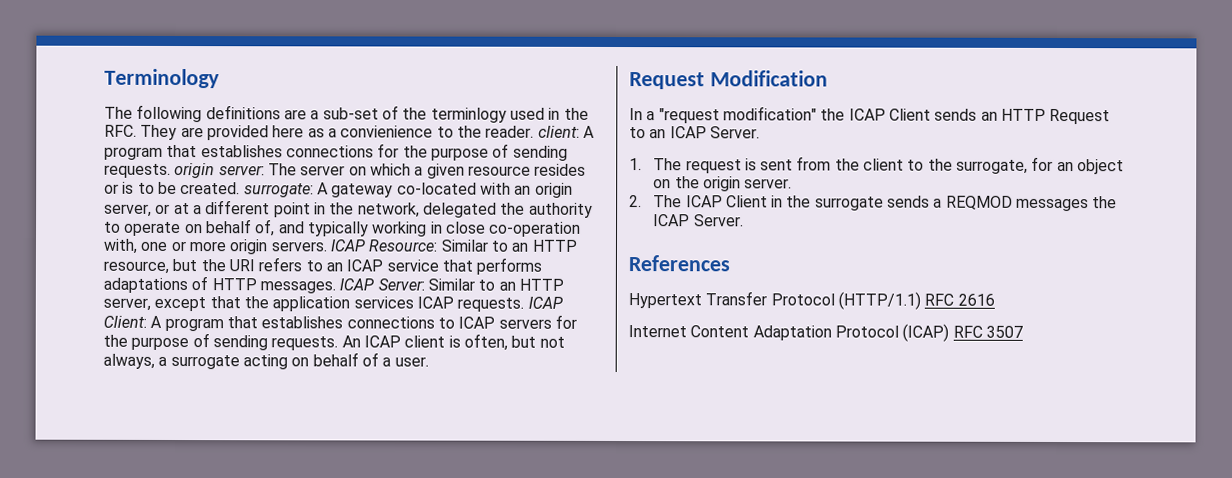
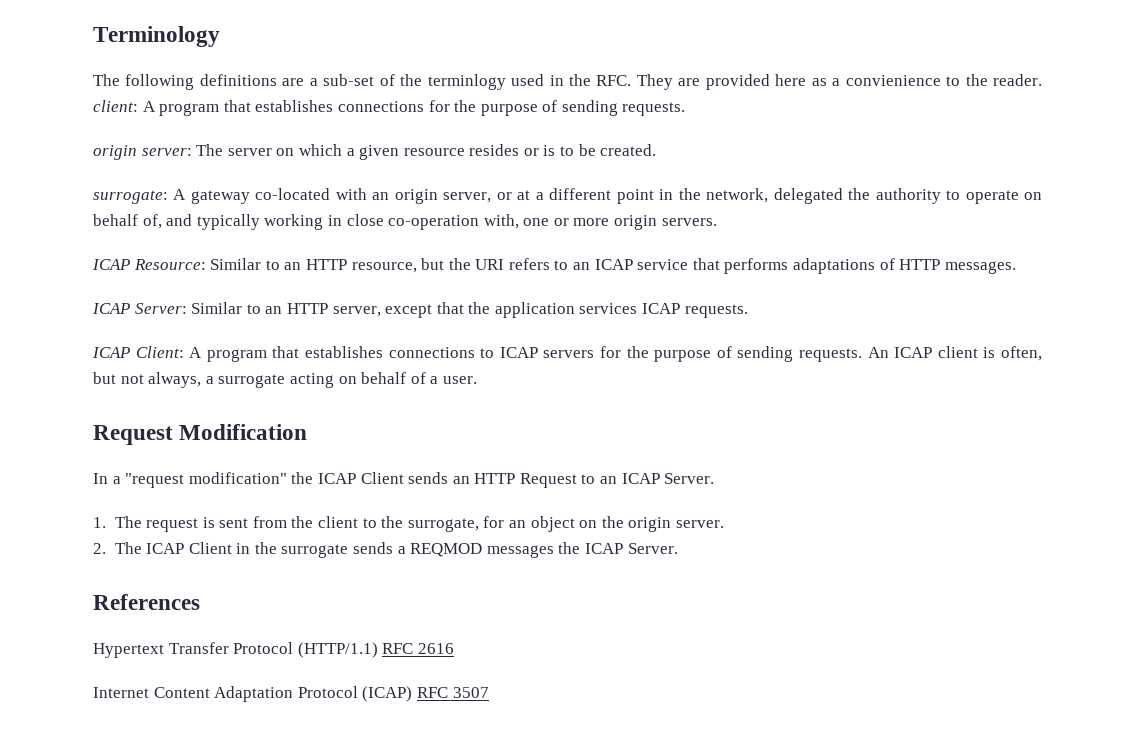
- A program that establishes connections for the purpose of sending requests. origin server:
+ A program that establishes connections for the purpose of sending requests.
+ origin server:
- The server on which a given resource resides or is to be created. surrogate:
+ The server on which a given resource resides or is to be created.
+ surrogate:
- A gateway co-located with an origin server, or at a different point in the network, delegated the authority to operate on behalf of, and typically working in close co-operation with, one or more origin servers. ICAP Resource:
+ A gateway co-located with an origin server, or at a different point in the network, delegated the authority to operate on behalf of, and typically working in close co-operation with, one or more origin servers.
+ ICAP Resource:
- Similar to an HTTP resource, but the URI refers to an ICAP service that performs adaptations of HTTP messages. ICAP Server:
+ Similar to an HTTP resource, but the URI refers to an ICAP service that performs adaptations of HTTP messages.
+ ICAP Server:
- Similar to an HTTP server, except that the application services ICAP requests. ICAP Client:
+ Similar to an HTTP server, except that the application services ICAP requests.
+ ICAP Client:

